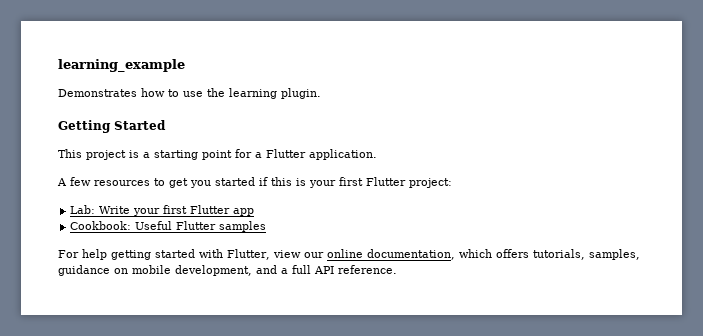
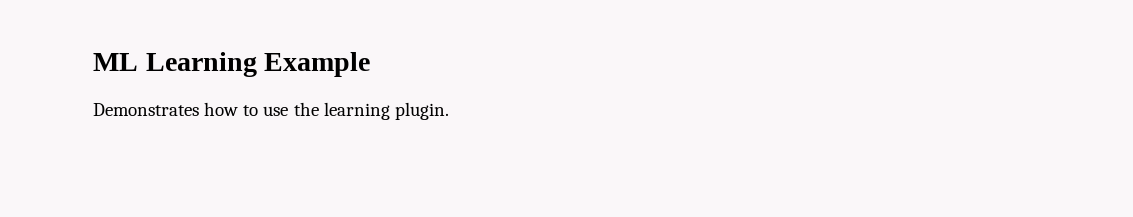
- learning_example
+ ML Learning Example
- Getting Started
- This project is a starting point for a Flutter application.
- A few resources to get you started if this is your first Flutter project:
- Lab: Write your first Flutter app
- Cookbook: Useful Flutter samples
- For help getting started with Flutter, view our online documentation, which offers tutorials, samples, guidance on mobile development, and a full API reference.

